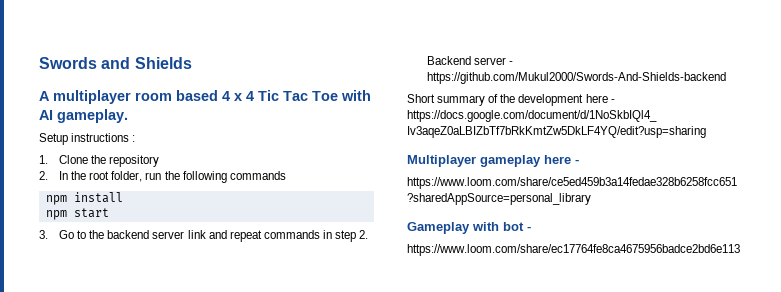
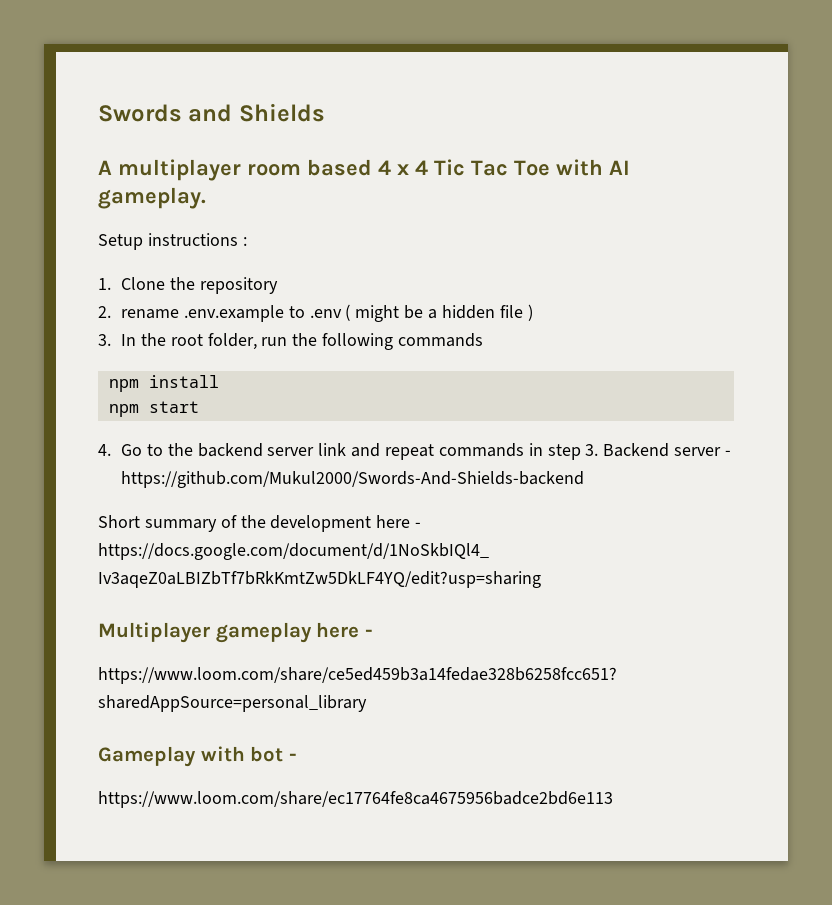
- 2. In the root folder, run the following commands
+ 2. rename .env.example to .env ( might be a hidden file )
+ 3. In the root folder, run the following commands
- 3. Go to the backend server link and repeat commands in step 2. Backend server - https://github.com/Mukul2000/Swords-And-Shields-backend
+ 4. Go to the backend server link and repeat commands in step 3. Backend server - https://github.com/Mukul2000/Swords-And-Shields-backend

